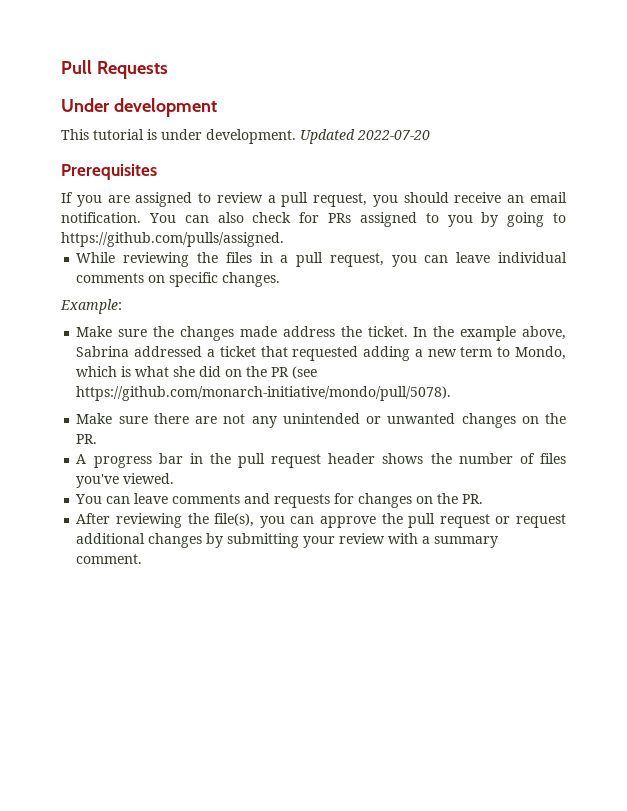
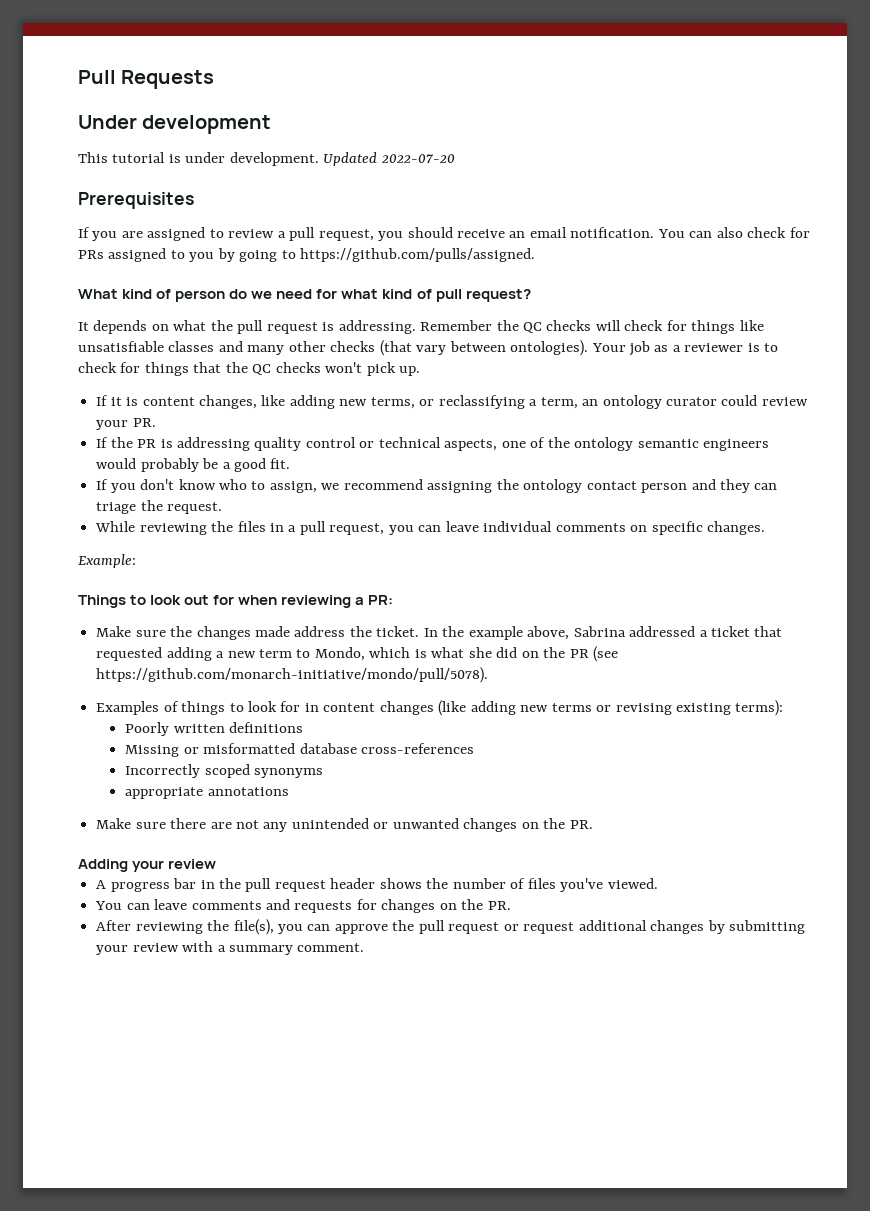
+ What kind of person do we need for what kind of pull request?
+ It depends on what the pull request is addressing. Remember the QC checks will check for things like unsatisfiable classes and many other checks (that vary between ontologies). Your job as a reviewer is to check for things that the QC checks won't pick up.
+ If it is content changes, like adding new terms, or reclassifying a term, an ontology curator could review your PR.
+ If the PR is addressing quality control or technical aspects, one of the ontology semantic engineers would probably be a good fit.
+ If you don't know who to assign, we recommend assigning the ontology contact person and they can triage the request.
+ Things to look out for when reviewing a PR:
+ Examples of things to look for in content changes (like adding new terms or revising existing terms):
+ Poorly written definitions
+ Missing or misformatted database cross-references
+ Incorrectly scoped synonyms
+ appropriate annotations
+ Adding your review

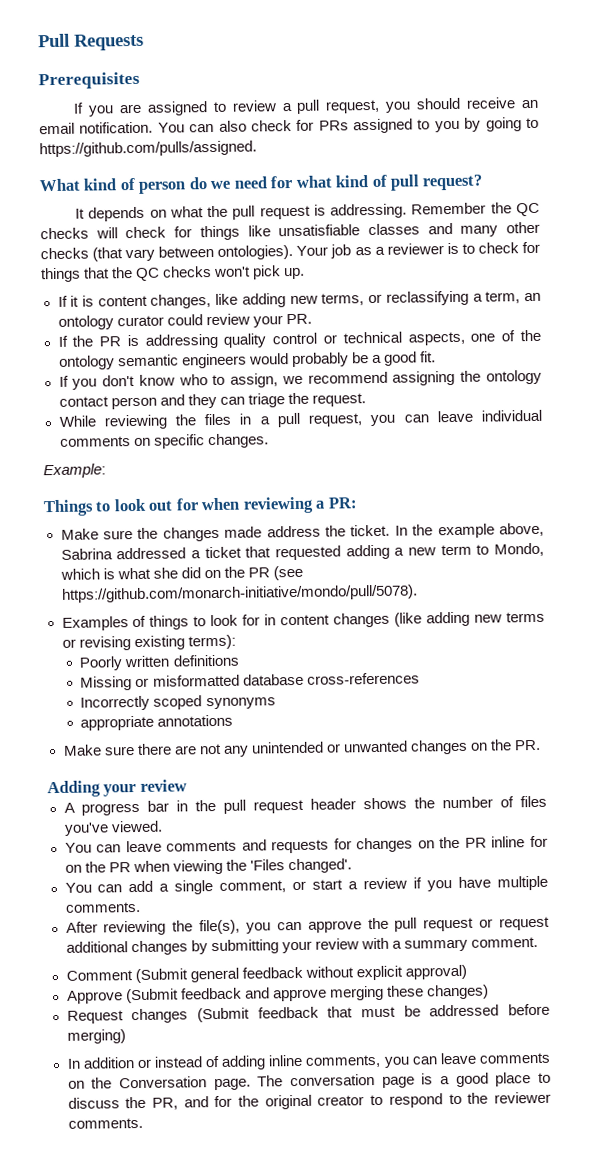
- Under development
- This tutorial is under development. Updated 2022-07-20
- You can leave comments and requests for changes on the PR.
+ You can leave comments and requests for changes on the PR inline for on the PR when viewing the 'Files changed'.
+ You can add a single comment, or start a review if you have multiple comments.
+ Comment (Submit general feedback without explicit approval)
+ Approve (Submit feedback and approve merging these changes)
+ Request changes (Submit feedback that must be addressed before merging)
+ In addition or instead of adding inline comments, you can leave comments on the Conversation page. The conversation page is a good place to discuss the PR, and for the original creator to respond to the reviewer comments.

